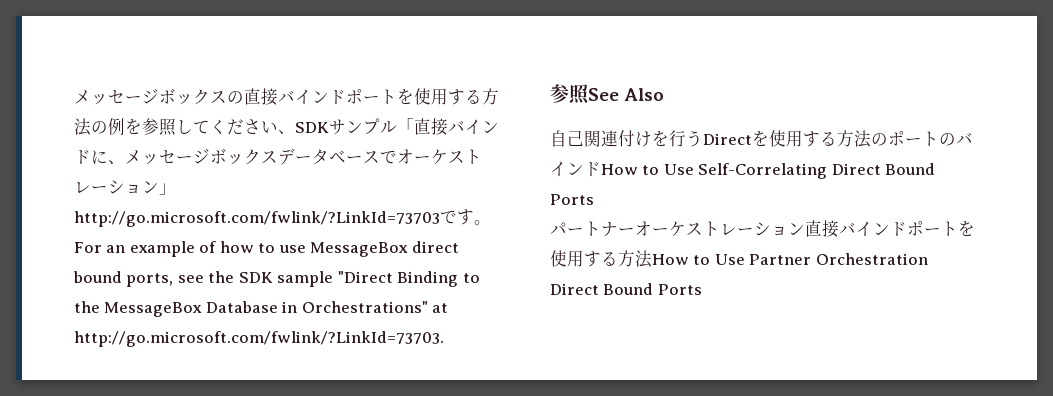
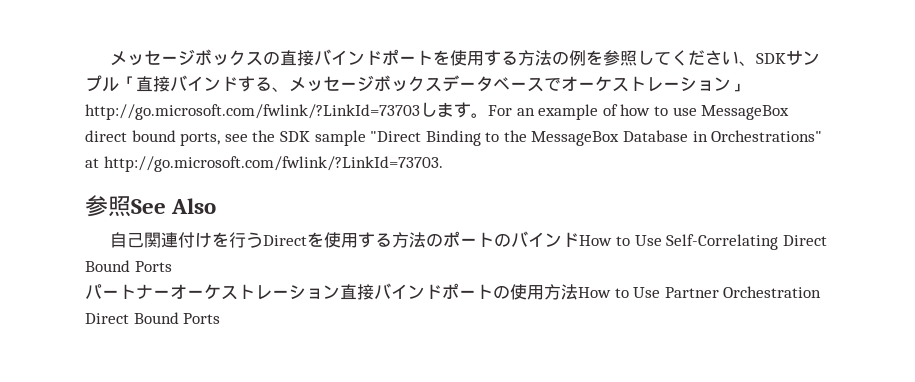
- メッセージボックスの直接バインドポートを使用する方法の例を参照してください、SDKサンプル「直接バインドに、メッセージボックスデータベースでオーケストレーション」http://go.microsoft.com/fwlink/?LinkId=73703です。
+ メッセージボックスの直接バインドポートを使用する方法の例を参照してください、SDKサンプル「直接バインドする、メッセージボックスデータベースでオーケストレーション」http://go.microsoft.com/fwlink/?LinkId=73703します。
- パートナーオーケストレーション直接バインドポートを使用する方法How to Use Partner Orchestration Direct Bound Ports
+ パートナーオーケストレーション直接バインドポートの使用方法How to Use Partner Orchestration Direct Bound Ports

